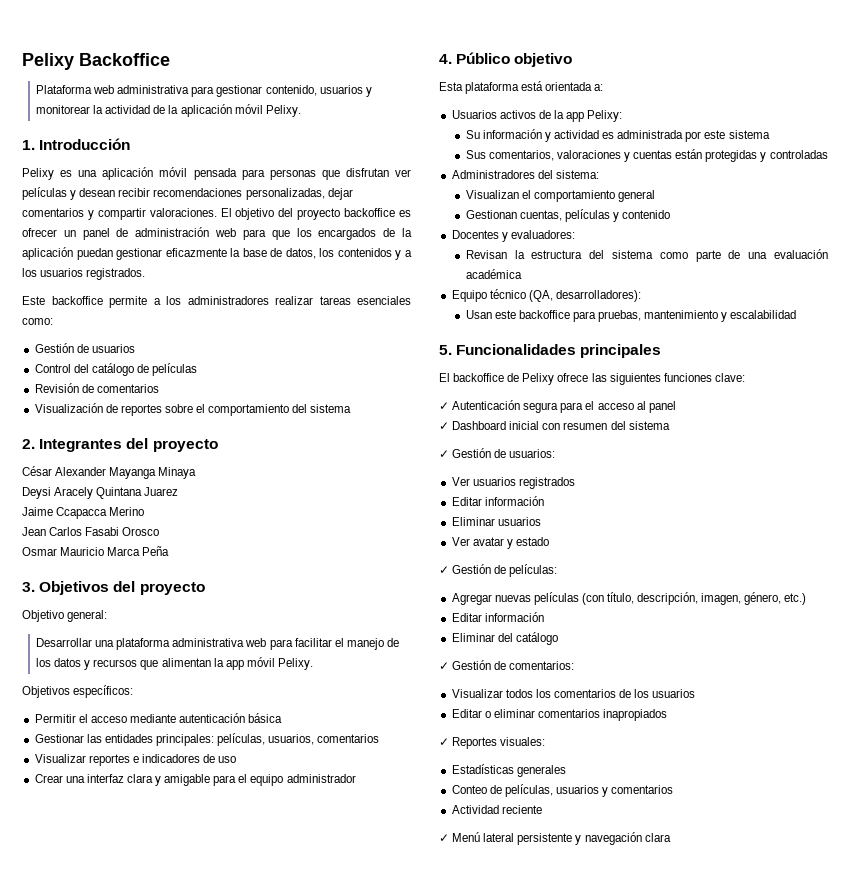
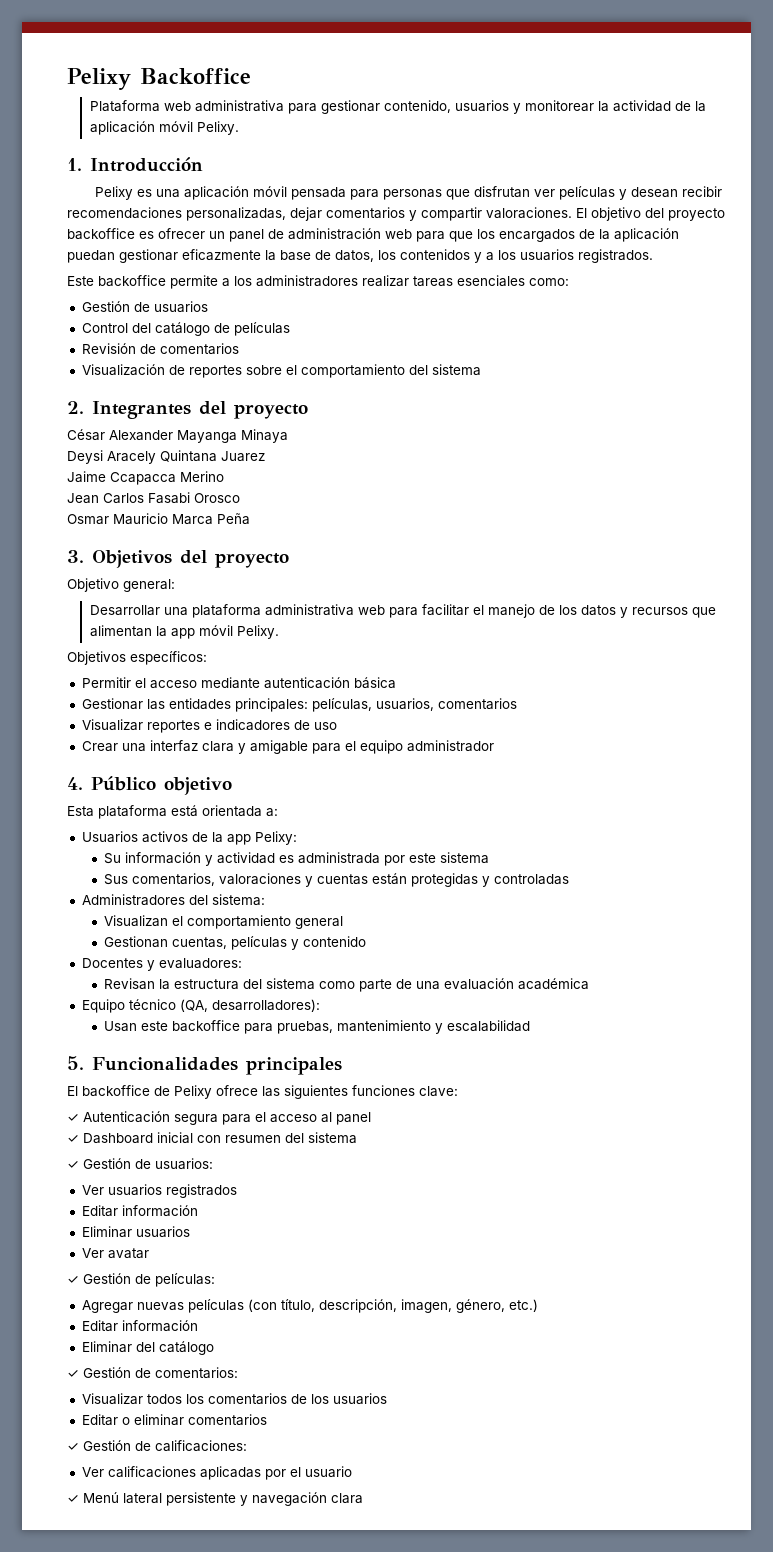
- Ver avatar y estado
+ Ver avatar
- Editar o eliminar comentarios inapropiados
- ✓ Reportes visuales:
- Estadísticas generales
- Conteo de películas, usuarios y comentarios
- Actividad reciente
+ Editar o eliminar comentarios
+ ✓ Gestión de calificaciones:
+ Ver calificaciones aplicadas por el usuario

